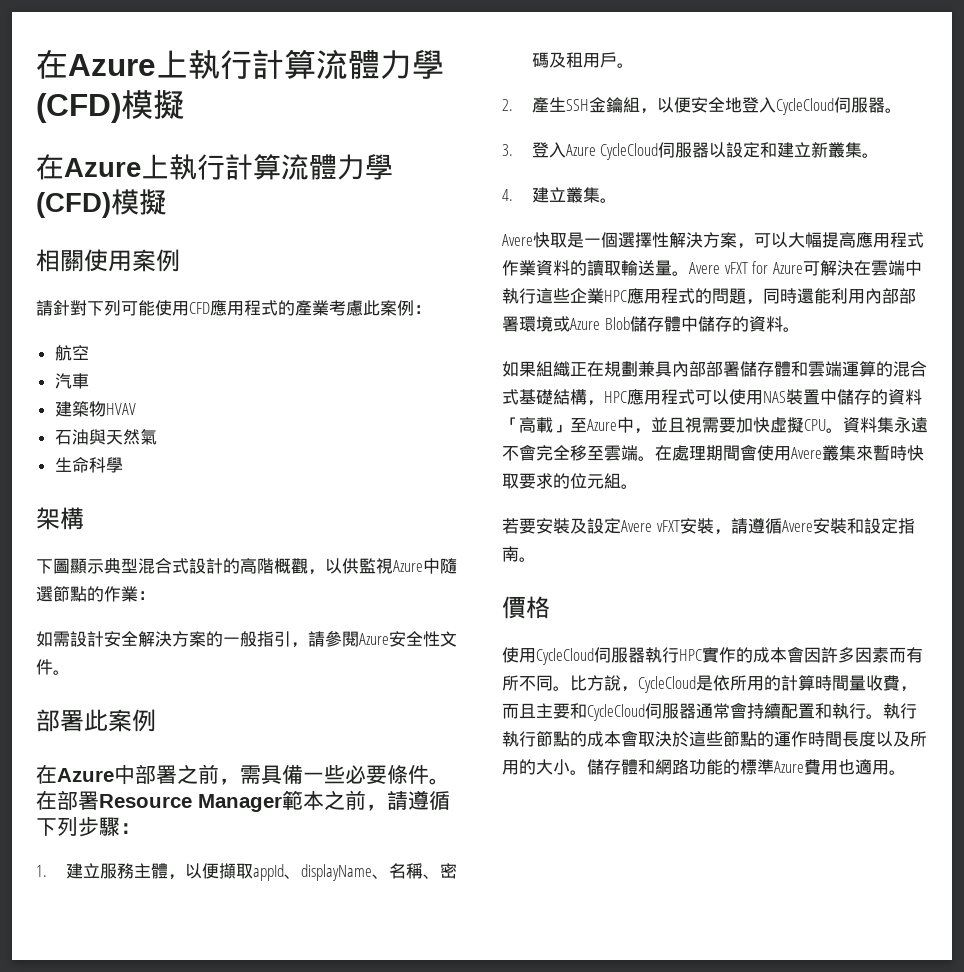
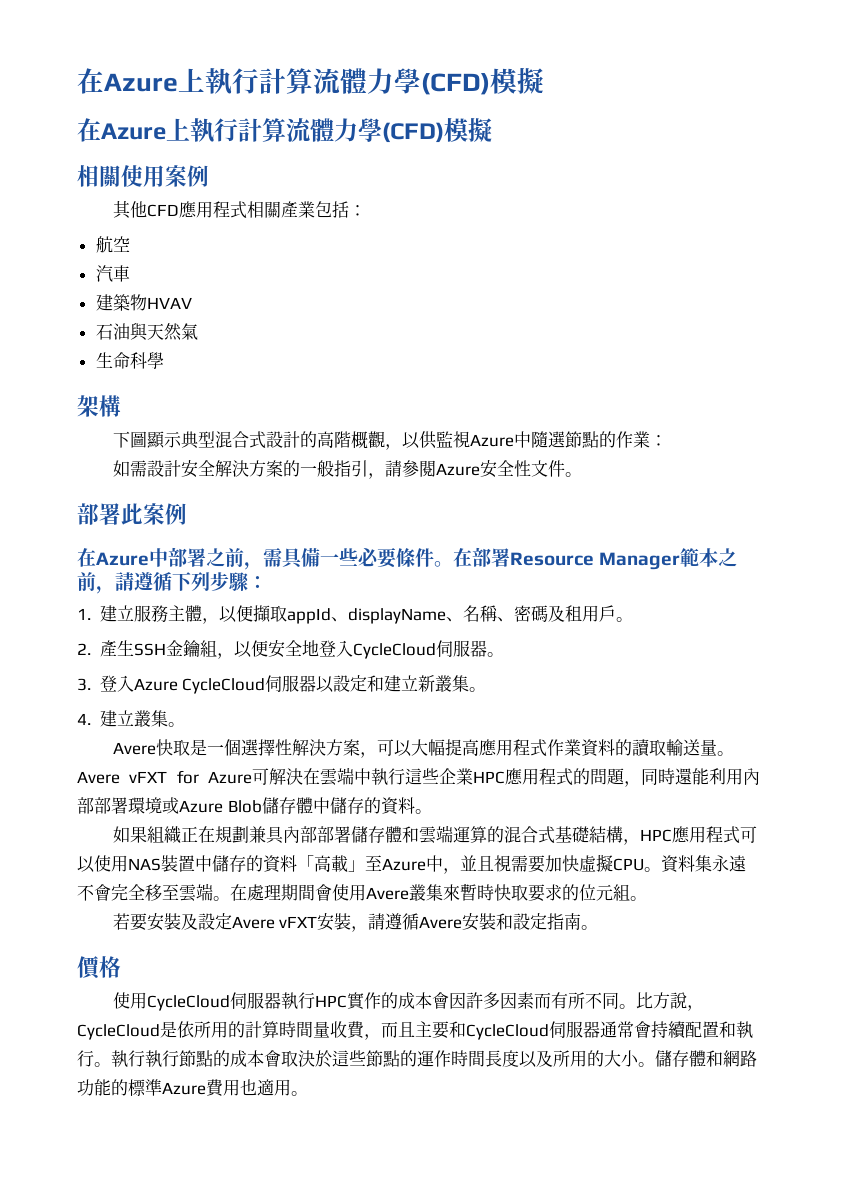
- 請針對下列可能使用CFD應用程式的產業考慮此案例：
+ 其他CFD應用程式相關產業包括：

